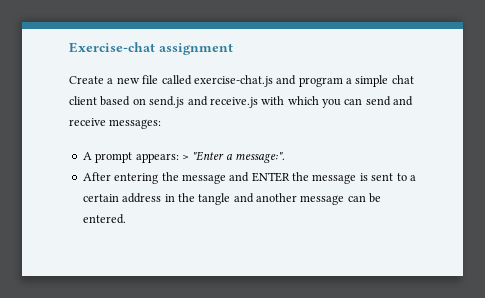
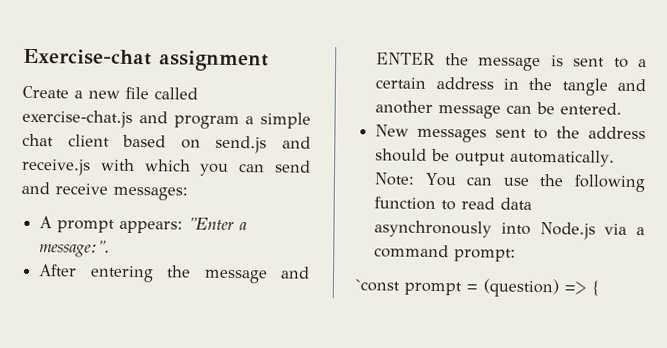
- A prompt appears: > "Enter a message:".
+ A prompt appears: "Enter a message:".
+ New messages sent to the address should be output automatically. Note: You can use the following function to read data asynchronously into Node.js via a command prompt:
+ `const prompt = (question) => {

